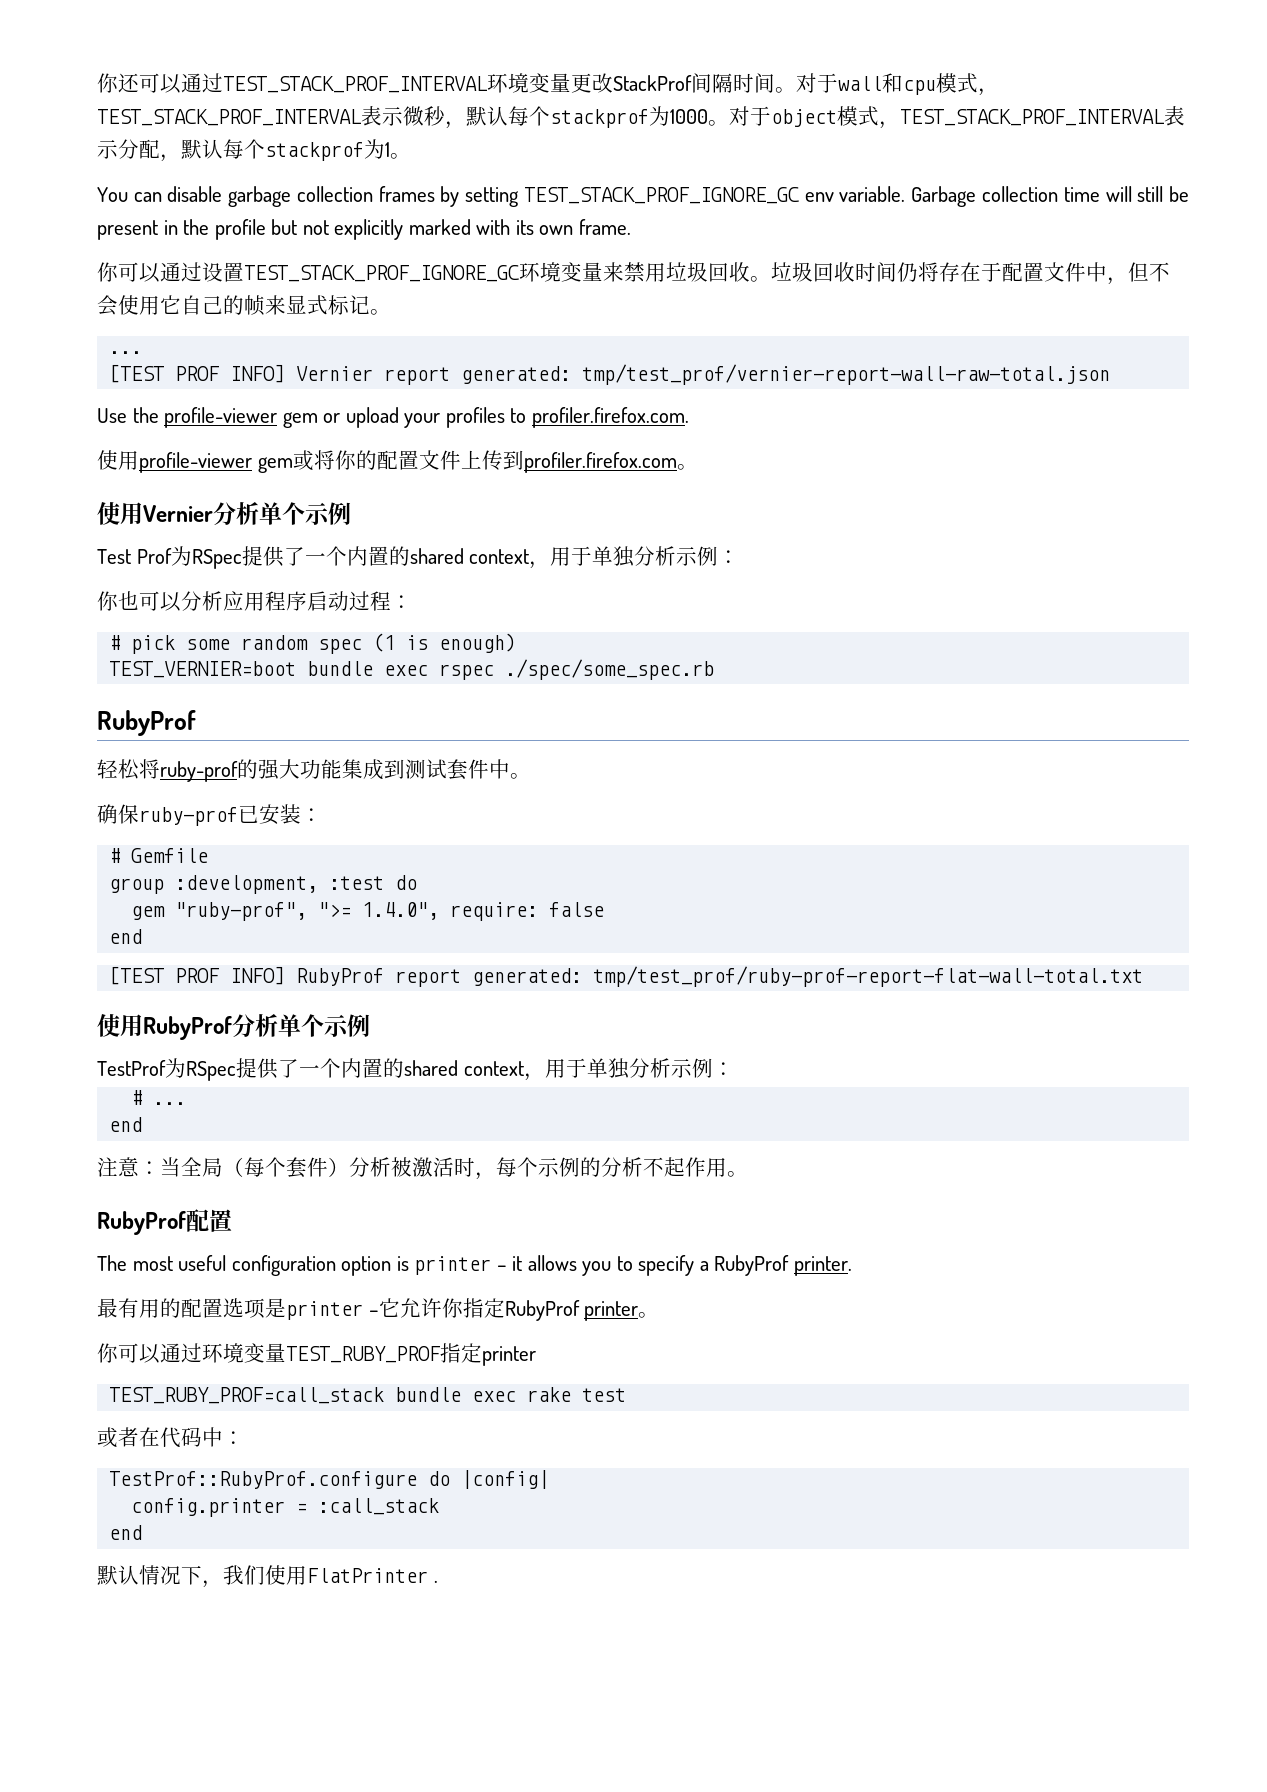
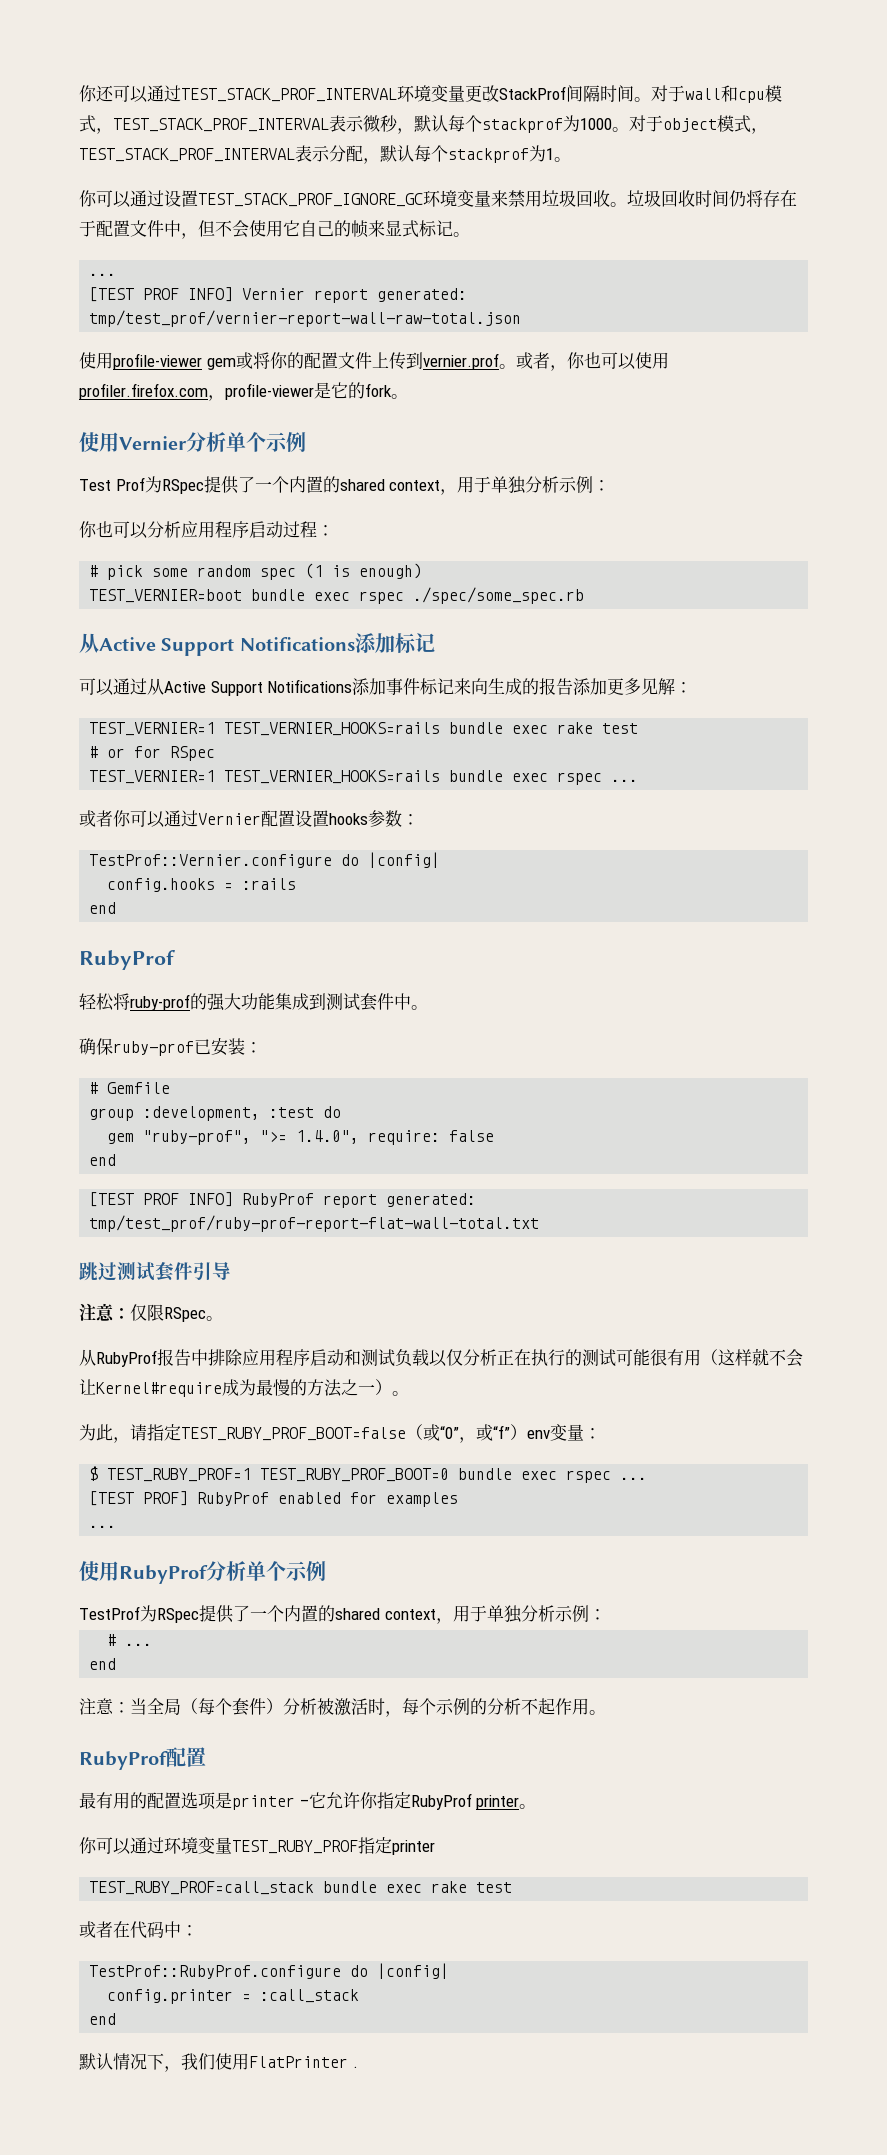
- You can disable garbage collection frames by setting TEST_STACK_PROF_IGNORE_GC env variable. Garbage collection time will still be present in the profile but not explicitly marked with its own frame.
- Use the profile-viewer gem or upload your profiles to profiler.firefox.com.
- 使用profile-viewer gem或将你的配置文件上传到profiler.firefox.com。
+ 使用profile-viewer gem或将你的配置文件上传到vernier.prof。或者，你也可以使用profiler.firefox.com，profile-viewer是它的fork。
+ 从Active Support Notifications添加标记
+ 可以通过从Active Support Notifications添加事件标记来向生成的报告添加更多见解：
+ TEST_VERNIER=1 TEST_VERNIER_HOOKS=rails bundle exec rake test
+ # or for RSpec
+ TEST_VERNIER=1 TEST_VERNIER_HOOKS=rails bundle exec rspec ...
+ 或者你可以通过Vernier配置设置hooks参数：
+ TestProf::Vernier.configure do |config|
+ config.hooks = :rails
+ end
+ 跳过测试套件引导
+ 注意：仅限RSpec。
+ 从RubyProf报告中排除应用程序启动和测试负载以仅分析正在执行的测试可能很有用（这样就不会让Kernel#require成为最慢的方法之一）。
+ 为此，请指定TEST_RUBY_PROF_BOOT=false（或“0”，或“f”）env变量：
+ $ TEST_RUBY_PROF=1 TEST_RUBY_PROF_BOOT=0 bundle exec rspec ...
+ [TEST PROF] RubyProf enabled for examples
+ ...
- The most useful configuration option is printer – it allows you to specify a RubyProf printer.

